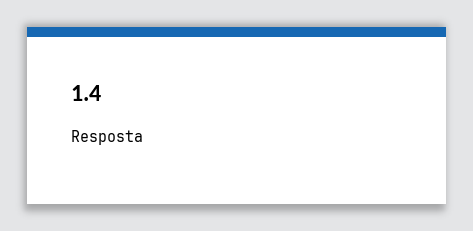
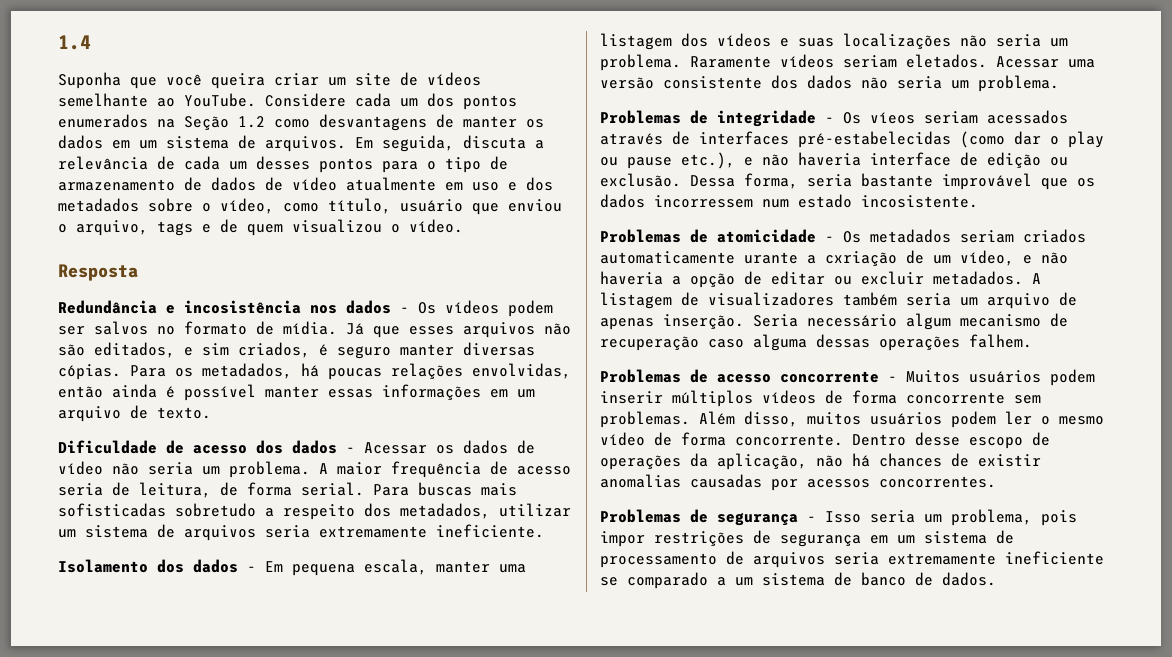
+ Suponha que você queira criar um site de vídeos semelhante ao YouTube. Considere cada um dos pontos enumerados na Seção 1.2 como desvantagens de manter os dados em um sistema de arquivos. Em seguida, discuta a relevância de cada um desses pontos para o tipo de armazenamento de dados de vídeo atualmente em uso e dos metadados sobre o vídeo, como título, usuário que enviou o arquivo, tags e de quem visualizou o vídeo.
  Resposta
+ Redundância e incosistência nos dados - Os vídeos podem ser salvos no formato de mídia. Já que esses arquivos não são editados, e sim criados, é seguro manter diversas cópias. Para os metadados, há poucas relações envolvidas, então ainda é possível manter essas informações em um arquivo de texto.
+ Dificuldade de acesso dos dados - Acessar os dados de vídeo não seria um problema. A maior frequência de acesso seria de leitura, de forma serial. Para buscas mais sofisticadas sobretudo a respeito dos metadados, utilizar um sistema de arquivos seria extremamente ineficiente.
+ Isolamento dos dados - Em pequena escala, manter uma listagem dos vídeos e suas localizações não seria um problema. Raramente vídeos seriam eletados. Acessar uma versão consistente dos dados não seria um problema.
+ Problemas de integridade - Os víeos seriam acessados através de interfaces pré-estabelecidas (como dar o play ou pause etc.), e não haveria interface de edição ou exclusão. Dessa forma, seria bastante improvável que os dados incorressem num estado incosistente.
+ Problemas de atomicidade - Os metadados seriam criados automaticamente urante a cxriação de um vídeo, e não haveria a opção de editar ou excluir metadados. A listagem de visualizadores também seria um arquivo de apenas inserção. Seria necessário algum mecanismo de recuperação caso alguma dessas operações falhem.
+ Problemas de acesso concorrente - Muitos usuários podem inserir múltiplos vídeos de forma concorrente sem problemas. Além disso, muitos usuários podem ler o mesmo vídeo de forma concorrente. Dentro desse escopo de operações da aplicação, não há chances de existir anomalias causadas por acessos concorrentes.
+ Problemas de segurança - Isso seria um problema, pois impor restrições de segurança em um sistema de processamento de arquivos seria extremamente ineficiente se comparado a um sistema de banco de dados.

